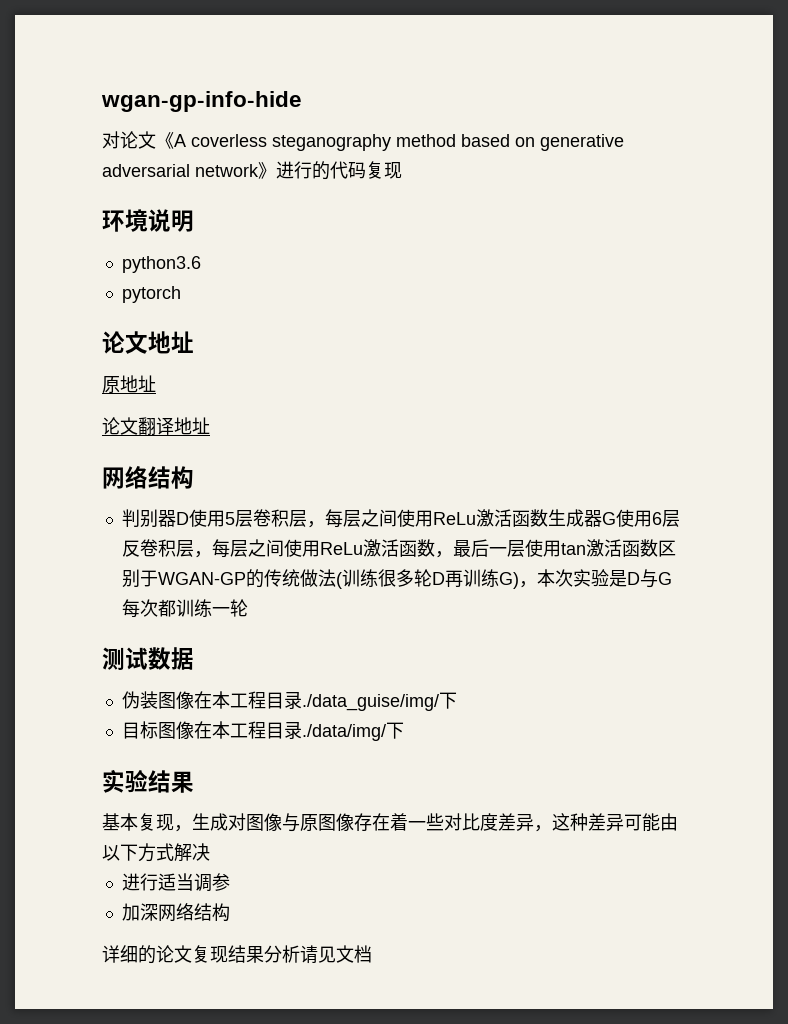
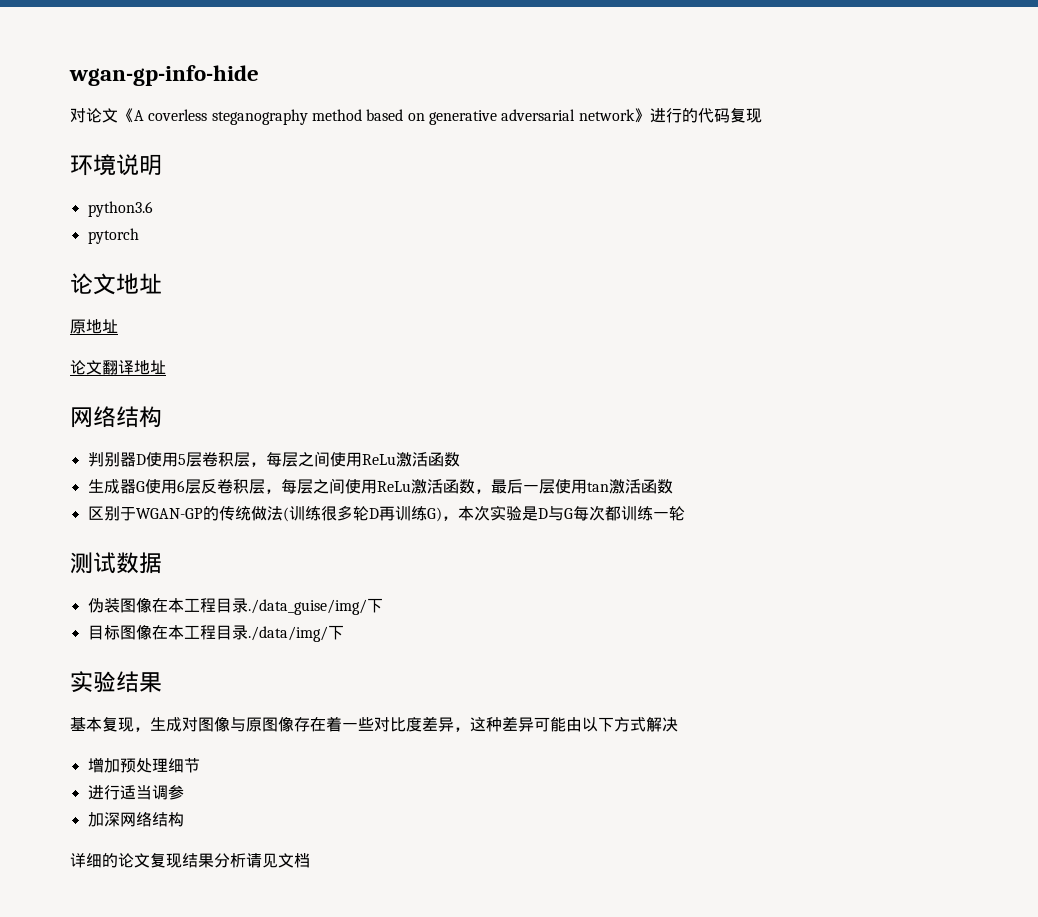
- 判别器D使用5层卷积层，每层之间使用ReLu激活函数生成器G使用6层反卷积层，每层之间使用ReLu激活函数，最后一层使用tan激活函数区别于WGAN-GP的传统做法(训练很多轮D再训练G)，本次实验是D与G每次都训练一轮
+ 判别器D使用5层卷积层，每层之间使用ReLu激活函数
+ 生成器G使用6层反卷积层，每层之间使用ReLu激活函数，最后一层使用tan激活函数
+ 区别于WGAN-GP的传统做法(训练很多轮D再训练G)，本次实验是D与G每次都训练一轮
+ 增加预处理细节

